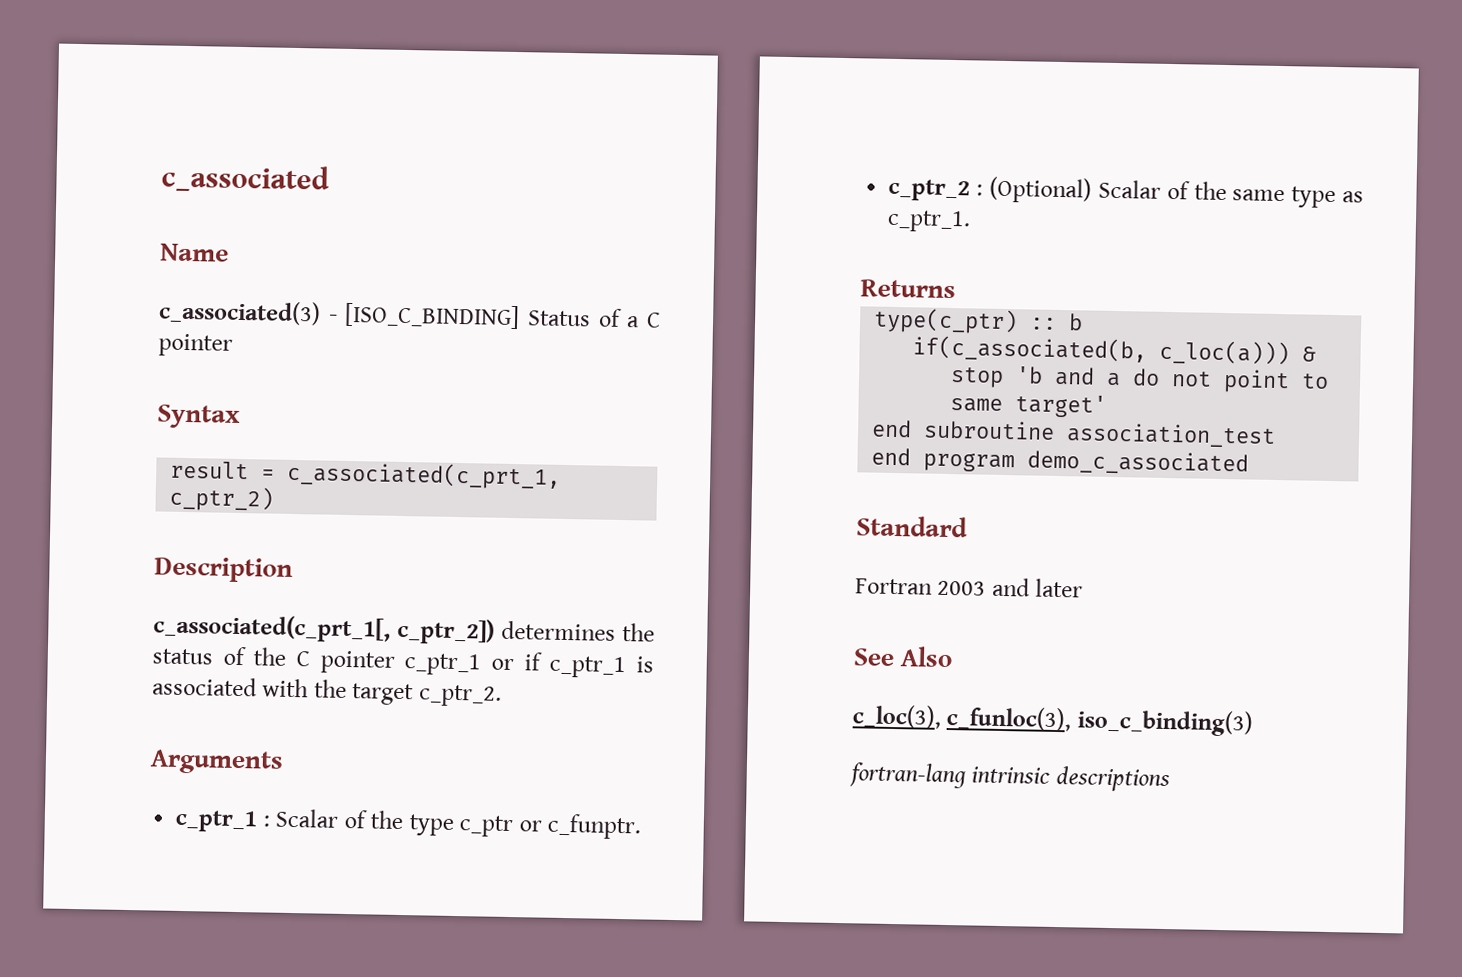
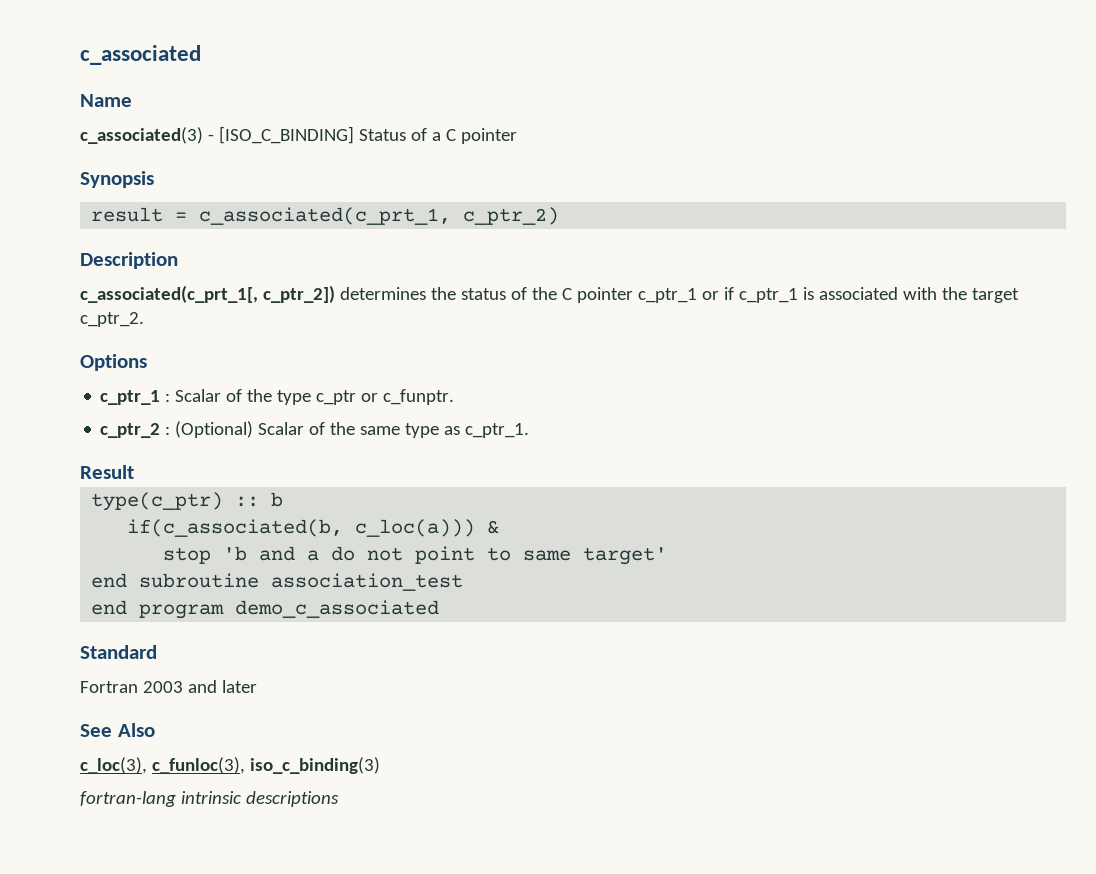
- Syntax
+ Synopsis
- Arguments
+ Options
- Returns
+ Result

